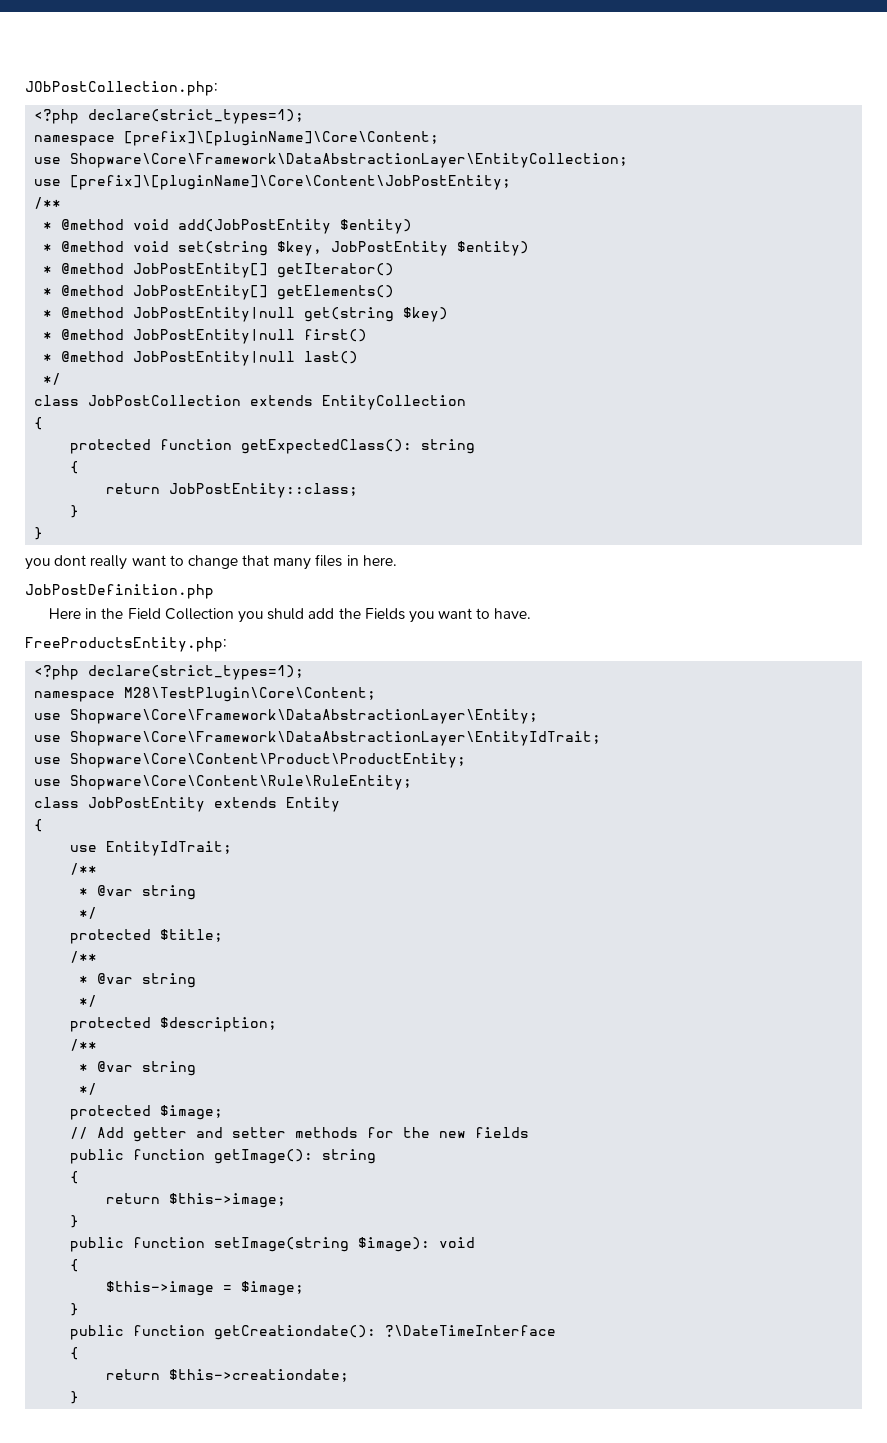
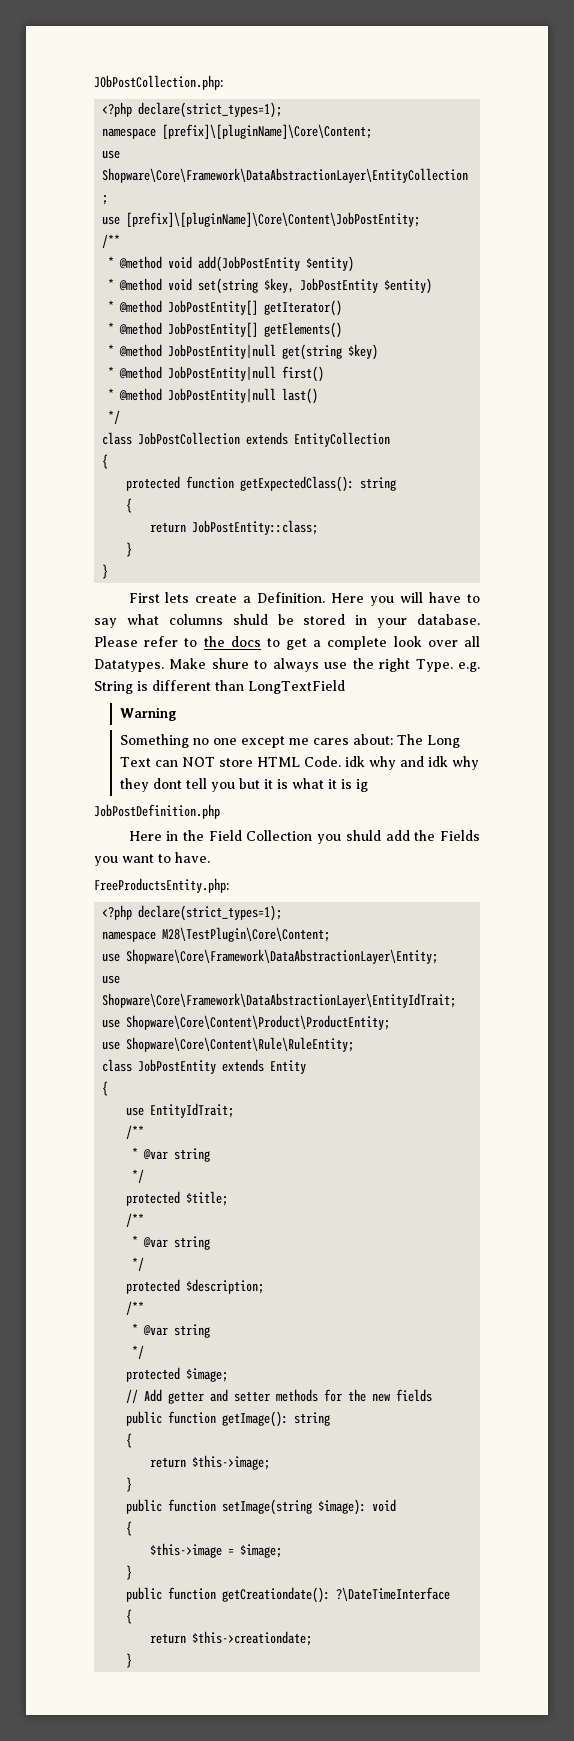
- you dont really want to change that many files in here.
+ First lets create a Definition. Here you will have to say what columns shuld be stored in your database. Please refer to the docs to get a complete look over all Datatypes. Make shure to always use the right Type. e.g. String is different than LongTextField
+ Warning
+ Something no one except me cares about: The Long Text can NOT store HTML Code. idk why and idk why they dont tell you but it is what it is ig

